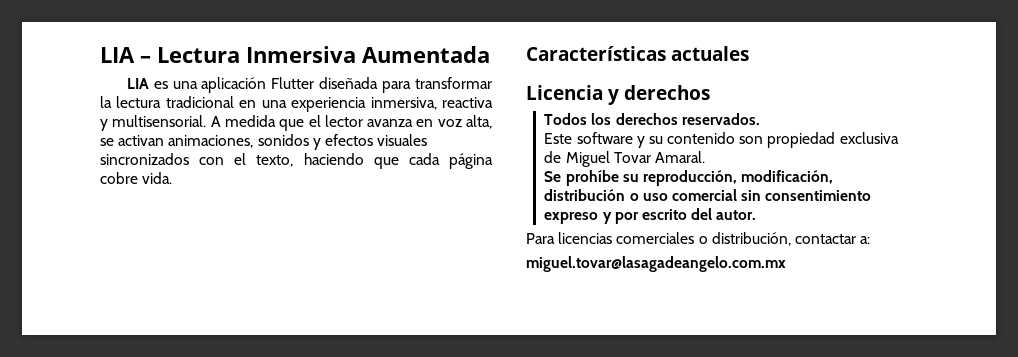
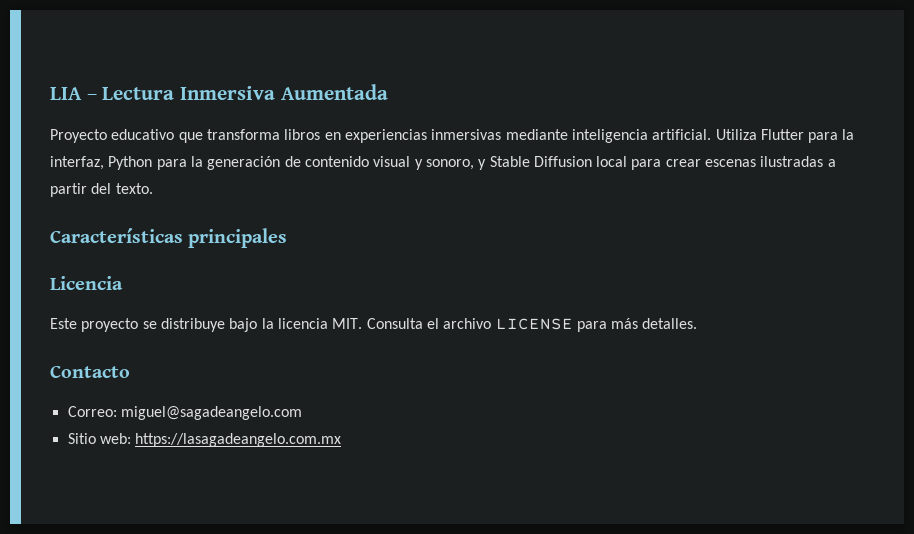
- LIA es una aplicación Flutter diseñada para transformar la lectura tradicional en una experiencia inmersiva, reactiva y multisensorial. A medida que el lector avanza en voz alta, se activan animaciones, sonidos y efectos visuales sincronizados con el texto, haciendo que cada página cobre vida.
+ Proyecto educativo que transforma libros en experiencias inmersivas mediante inteligencia artificial. Utiliza Flutter para la interfaz, Python para la generación de contenido visual y sonoro, y Stable Diffusion local para crear escenas ilustradas a partir del texto.
- Características actuales
+ Características principales
- Licencia y derechos
- Todos los derechos reservados.
- Este software y su contenido son propiedad exclusiva de Miguel Tovar Amaral.
- Se prohíbe su reproducción, modificación, distribución o uso comercial sin consentimiento expreso y por escrito del autor.
- Para licencias comerciales o distribución, contactar a:
- miguel.tovar@lasagadeangelo.com.mx
+ Licencia
+ Este proyecto se distribuye bajo la licencia MIT. Consulta el archivo LICENSE para más detalles.
+ Contacto
+ Correo: miguel@sagadeangelo.com
+ Sitio web: https://lasagadeangelo.com.mx

